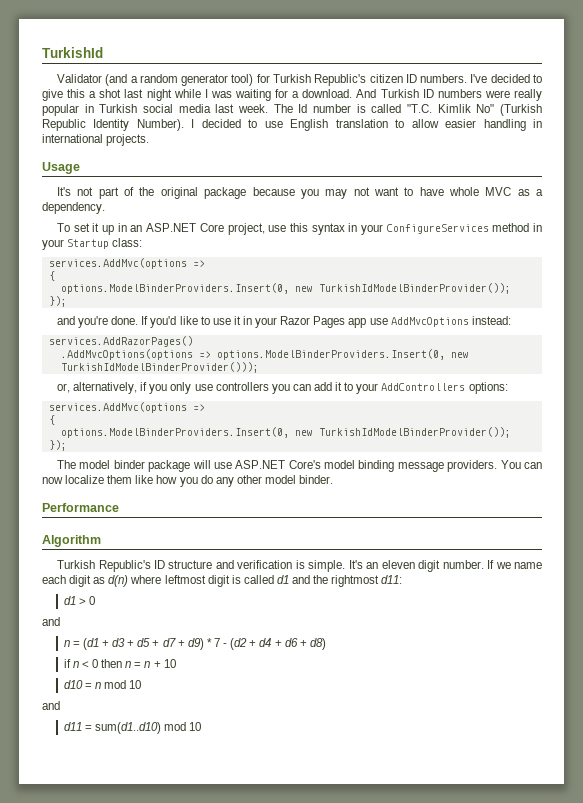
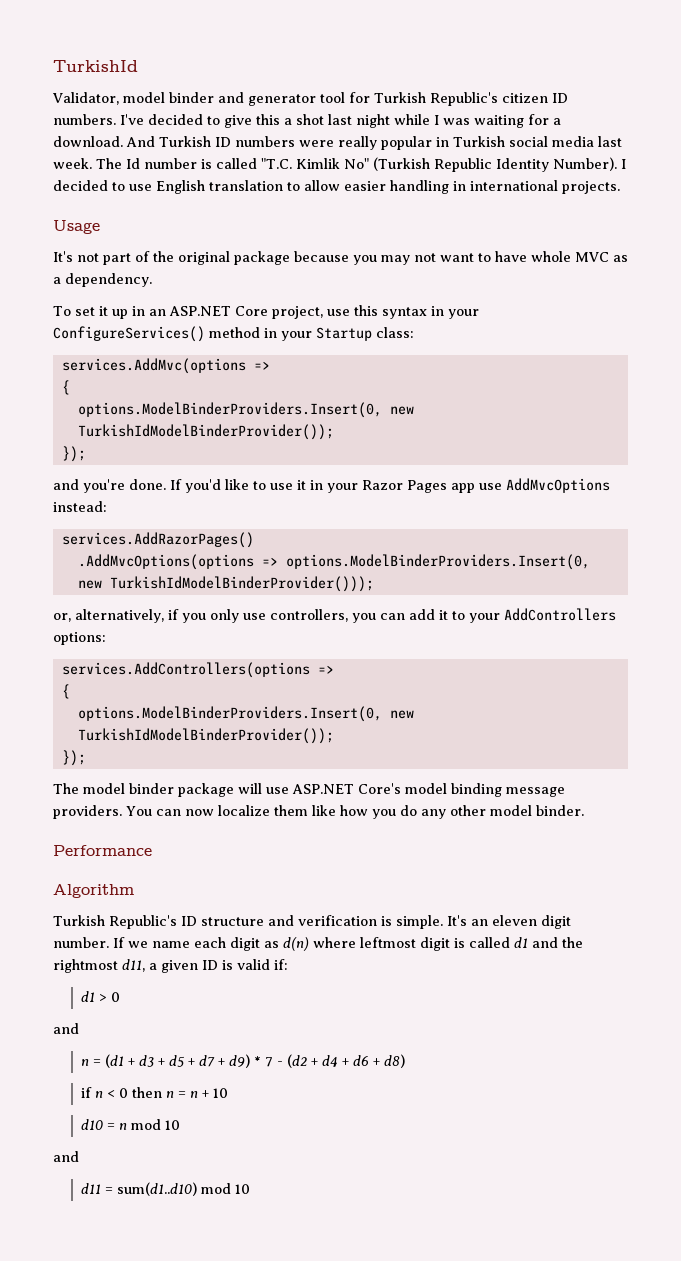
- Validator (and a random generator tool) for Turkish Republic's citizen ID numbers.
+ Validator, model binder and generator tool for Turkish Republic's citizen ID numbers.
- To set it up in an ASP.NET Core project, use this syntax in your ConfigureServices method in your Startup class:
+ To set it up in an ASP.NET Core project, use this syntax in your ConfigureServices() method in your Startup class:
- or, alternatively, if you only use controllers you can add it to your AddControllers options:
- services.AddMvc(options =>
+ or, alternatively, if you only use controllers, you can add it to your AddControllers options:
+ services.AddControllers(options =>
- If we name each digit as d(n) where leftmost digit is called d1 and the rightmost d11:
+ If we name each digit as d(n) where leftmost digit is called d1 and the rightmost d11, a given ID is valid if:

